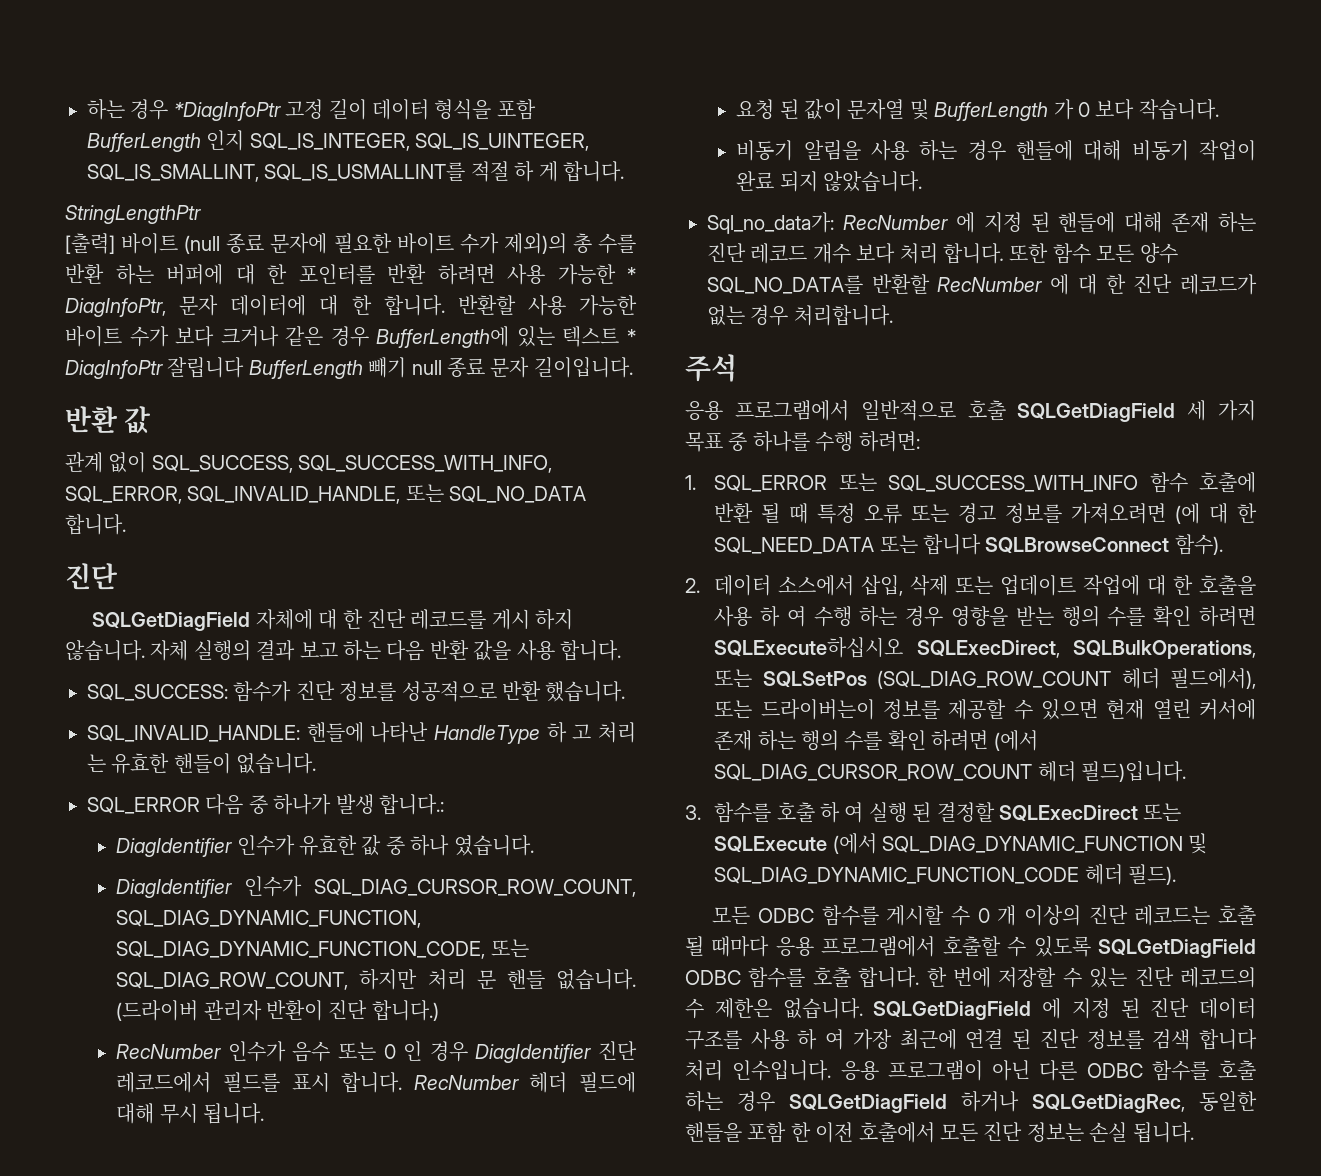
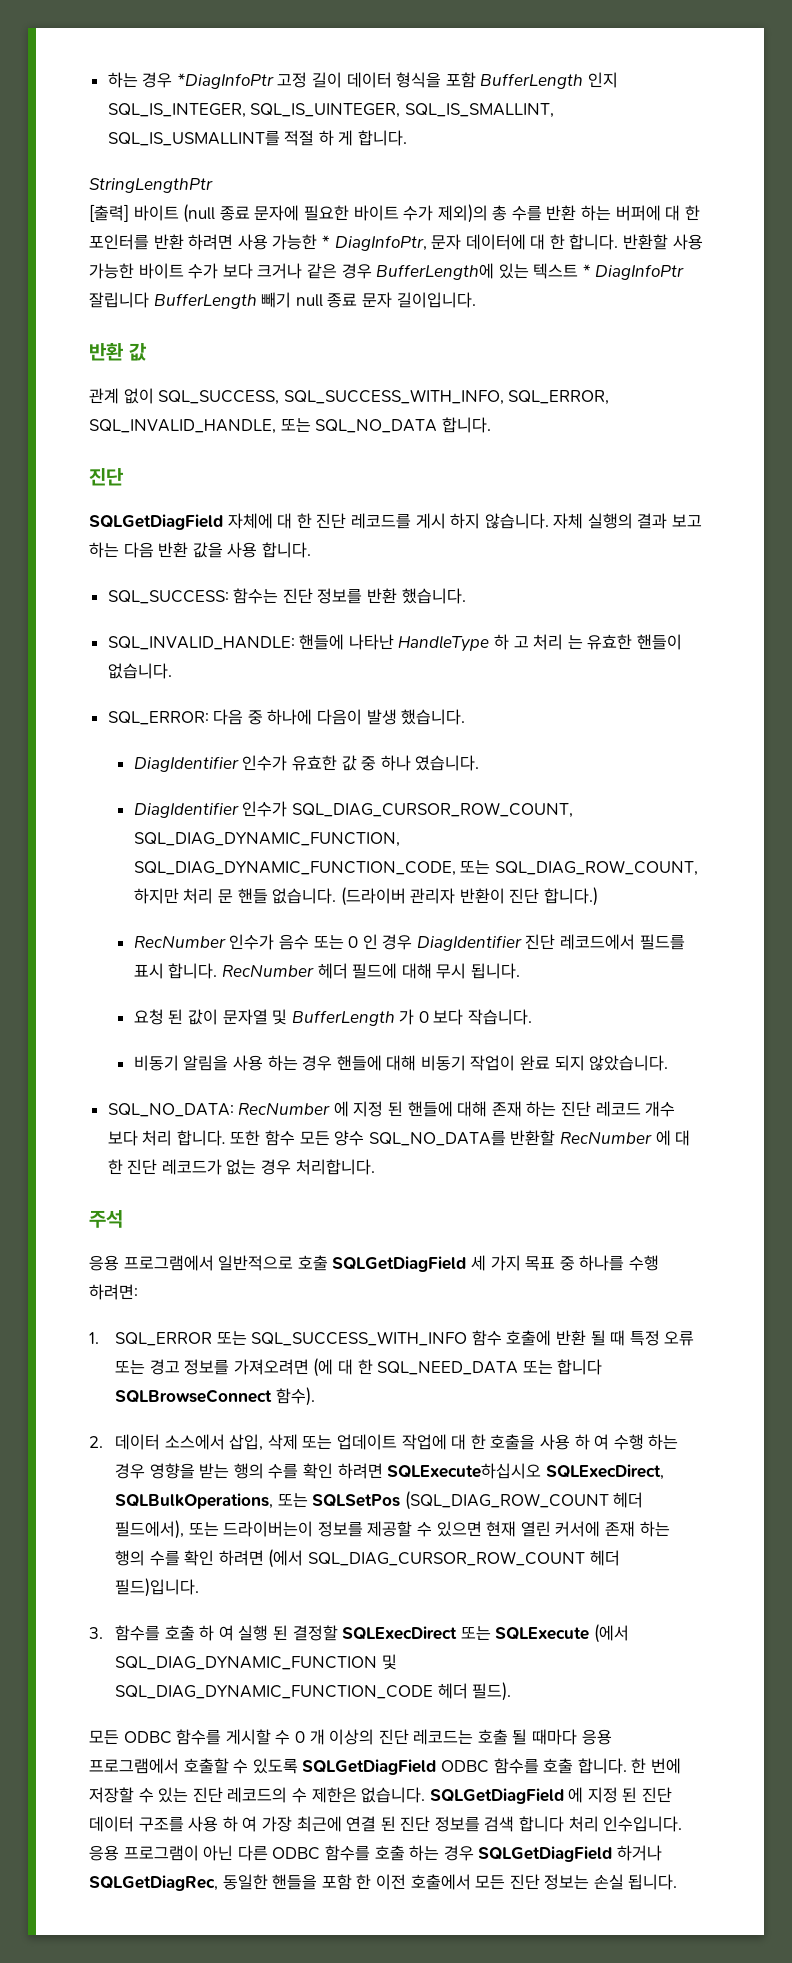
- SQL_SUCCESS: 함수가 진단 정보를 성공적으로 반환 했습니다.
+ SQL_SUCCESS: 함수는 진단 정보를 반환 했습니다.
- SQL_ERROR 다음 중 하나가 발생 합니다.:
+ SQL_ERROR: 다음 중 하나에 다음이 발생 했습니다.
- Sql_no_data가: RecNumber 에 지정 된 핸들에 대해 존재 하는 진단 레코드 개수 보다 처리 합니다.
+ SQL_NO_DATA: RecNumber 에 지정 된 핸들에 대해 존재 하는 진단 레코드 개수 보다 처리 합니다.

